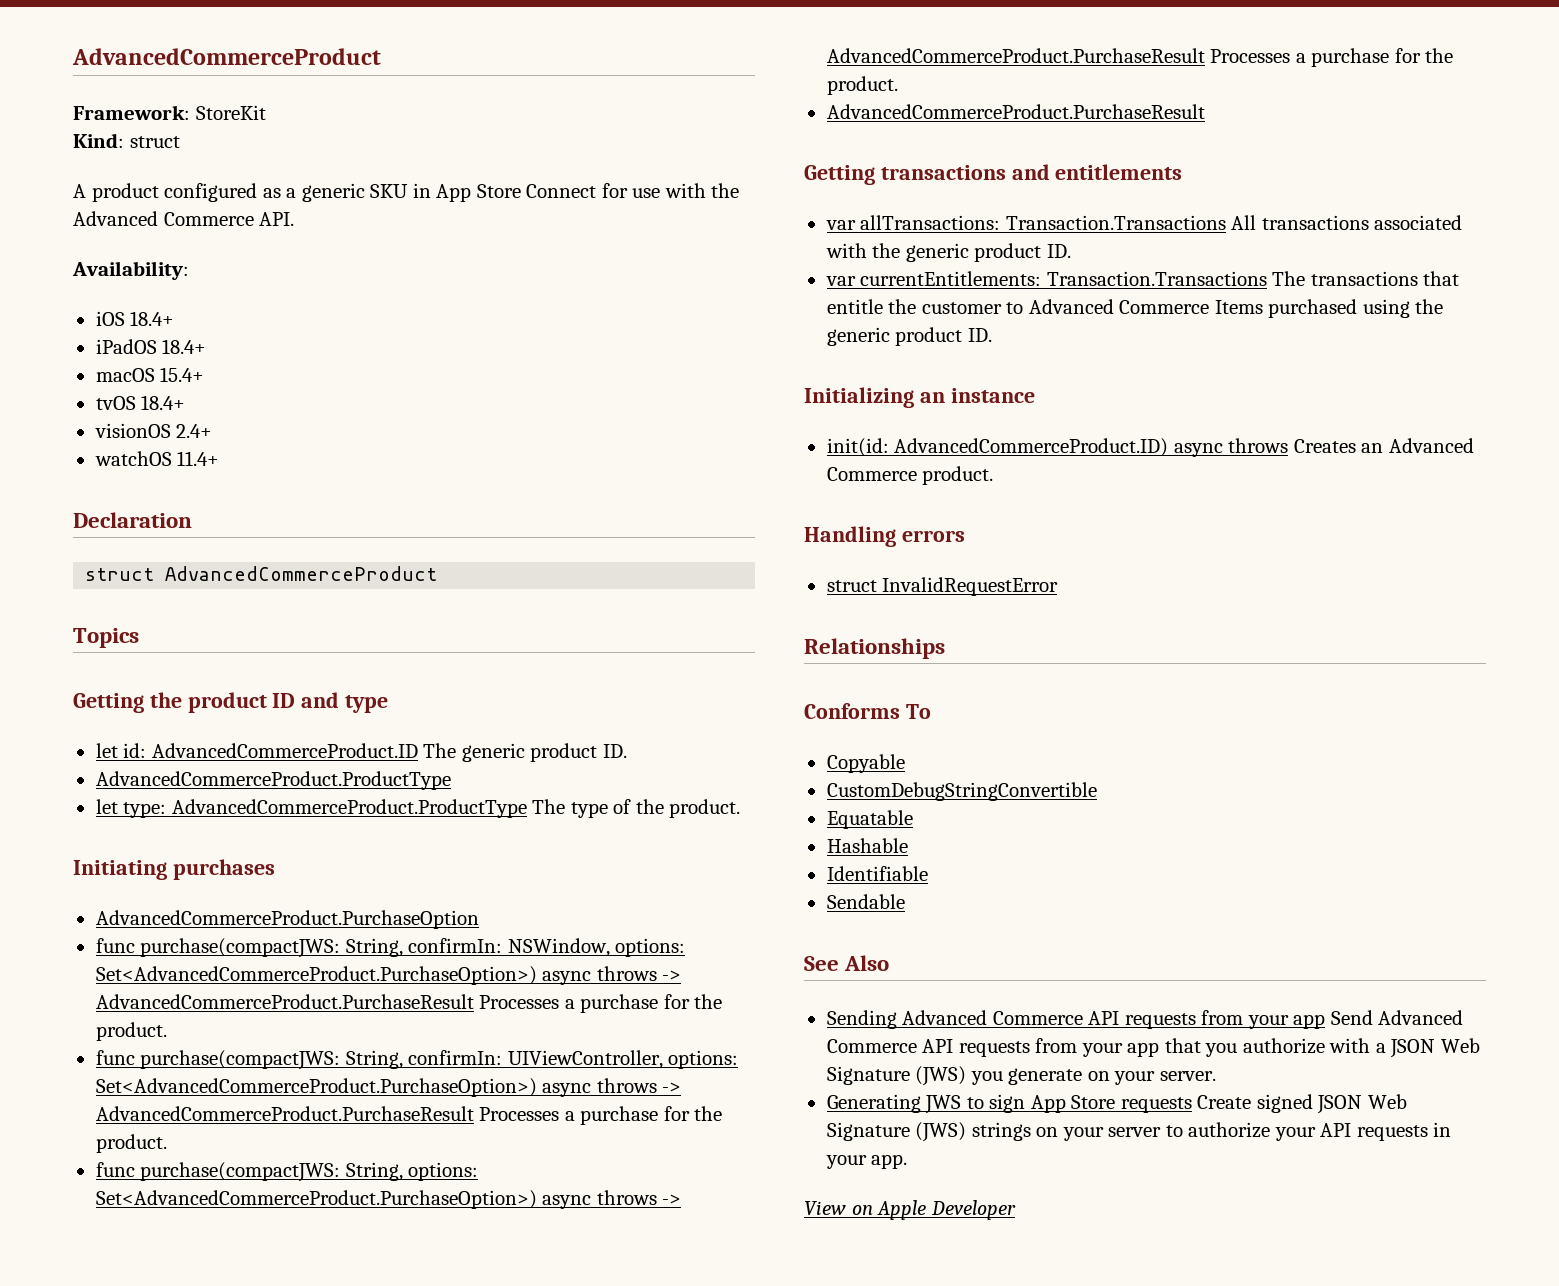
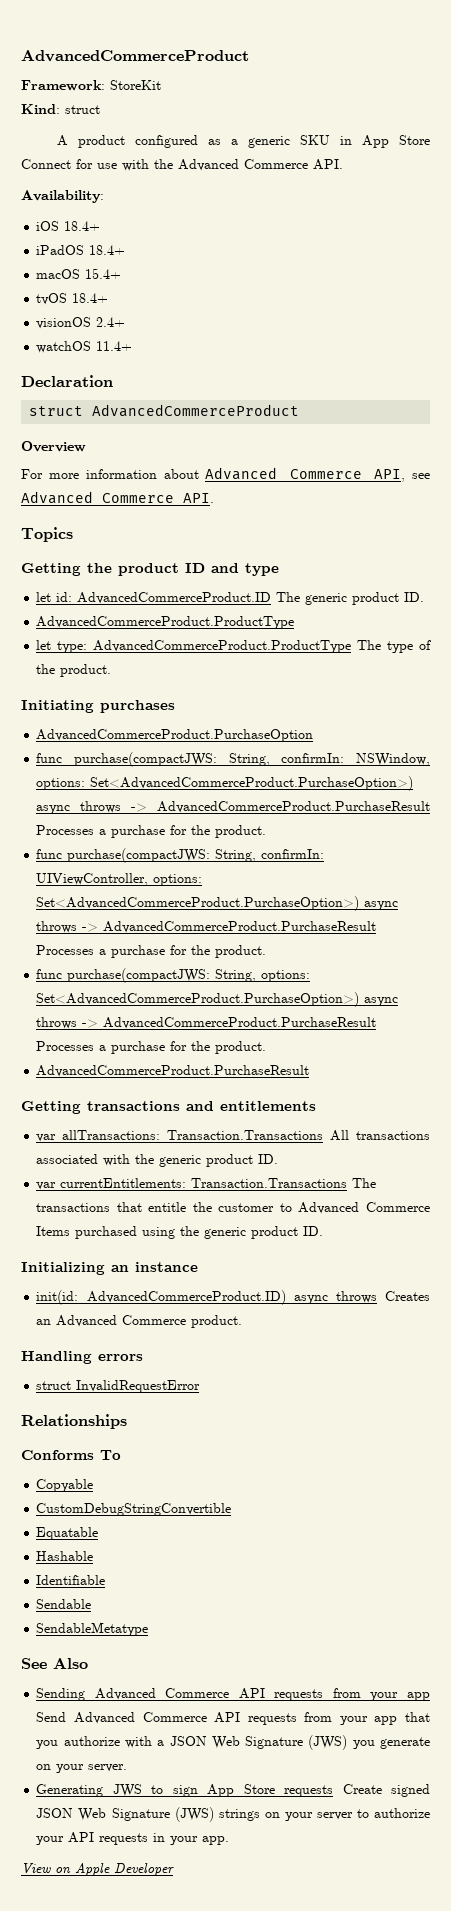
+ Overview
+ For more information about Advanced Commerce API, see Advanced Commerce API.
+ SendableMetatype

